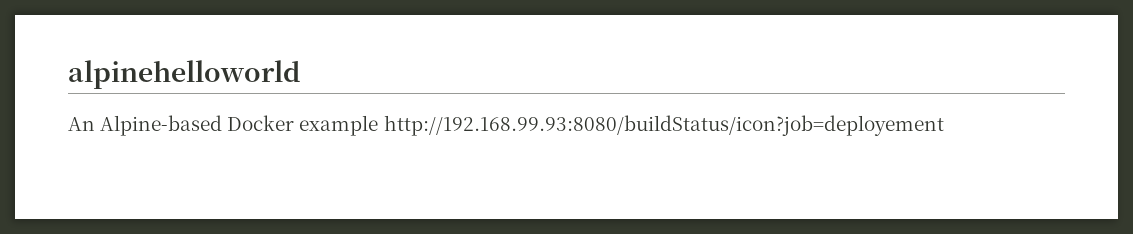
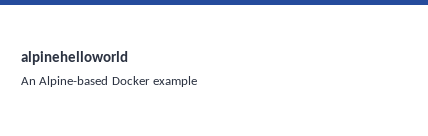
- An Alpine-based Docker example http://192.168.99.93:8080/buildStatus/icon?job=deployement
+ An Alpine-based Docker example

